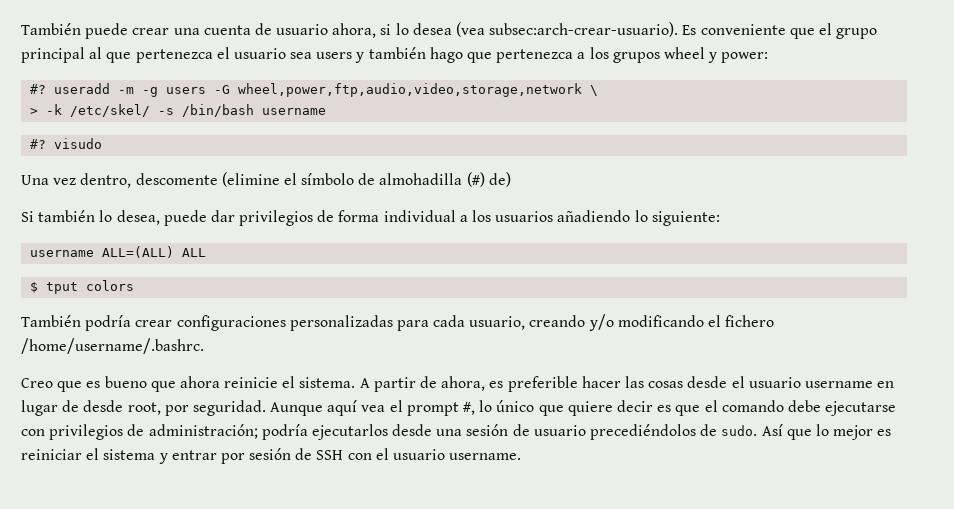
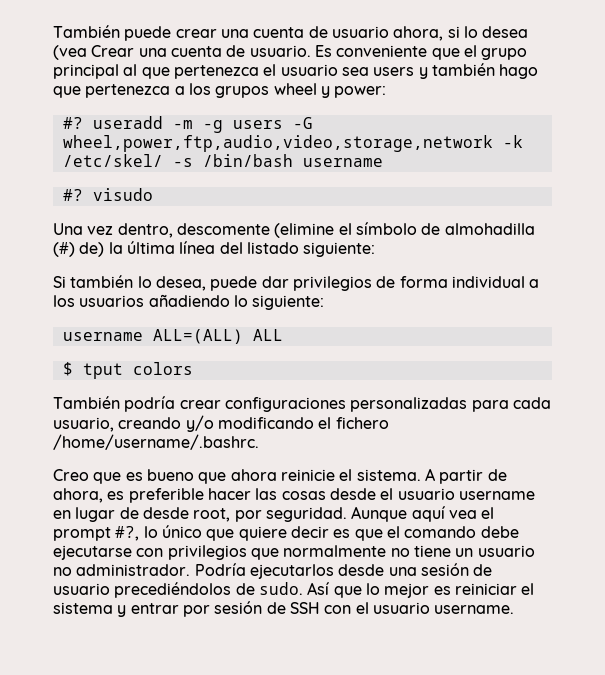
- También puede crear una cuenta de usuario ahora, si lo desea (vea subsec:arch-crear-usuario).
+ También puede crear una cuenta de usuario ahora, si lo desea (vea Crear una cuenta de usuario.
- #? useradd -m -g users -G wheel,power,ftp,audio,video,storage,network \
- > -k /etc/skel/ -s /bin/bash username
+ #? useradd -m -g users -G wheel,power,ftp,audio,video,storage,network -k /etc/skel/ -s /bin/bash username
- Una vez dentro, descomente (elimine el símbolo de almohadilla (#) de)
+ Una vez dentro, descomente (elimine el símbolo de almohadilla (#) de) la última línea del listado siguiente:
- Aunque aquí vea el prompt #, lo único que quiere decir es que el comando debe ejecutarse con privilegios de administración; podría ejecutarlos desde una sesión de usuario precediéndolos de sudo.
+ Aunque aquí vea el prompt #?, lo único que quiere decir es que el comando debe ejecutarse con privilegios que normalmente no tiene un usuario no administrador. Podría ejecutarlos desde una sesión de usuario precediéndolos de sudo.

